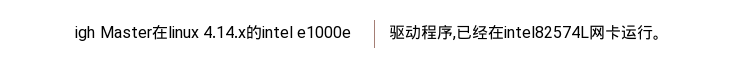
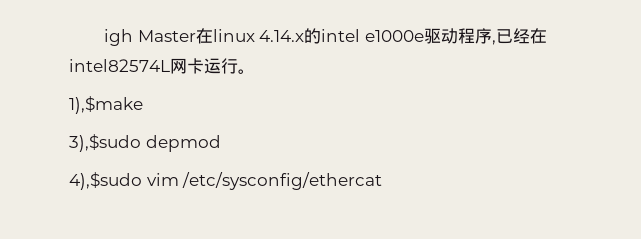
+ 1),$make
+ 3),$sudo depmod
+ 4),$sudo vim /etc/sysconfig/ethercat

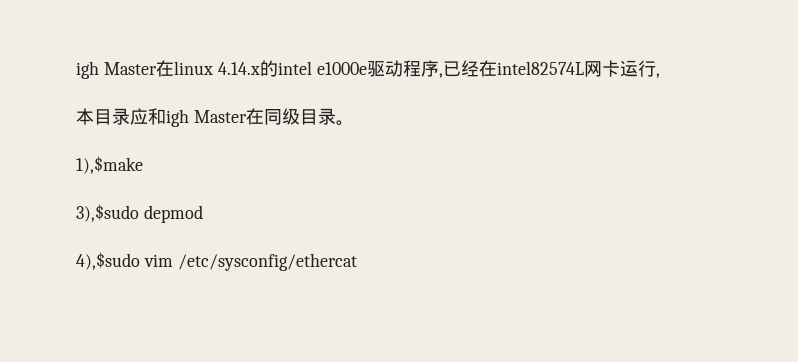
- igh Master在linux 4.14.x的intel e1000e驱动程序,已经在intel82574L网卡运行。
+ igh Master在linux 4.14.x的intel e1000e驱动程序,已经在intel82574L网卡运行,
+ 本目录应和igh Master在同级目录。

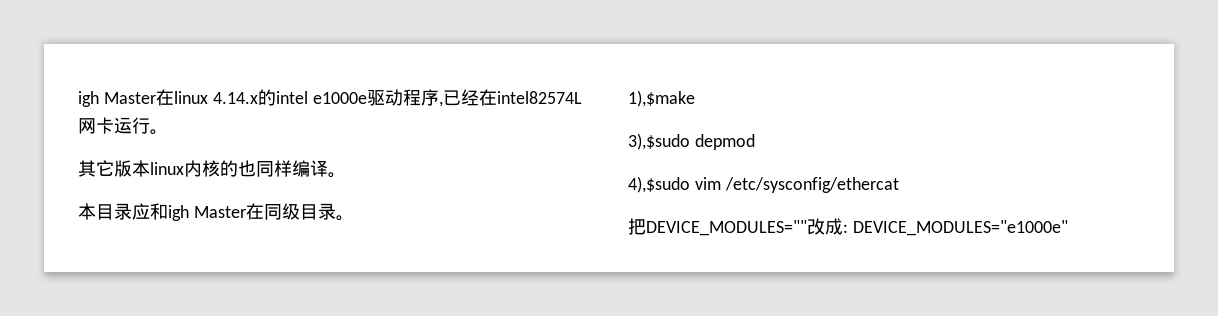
- igh Master在linux 4.14.x的intel e1000e驱动程序,已经在intel82574L网卡运行,
+ igh Master在linux 4.14.x的intel e1000e驱动程序,已经在intel82574L网卡运行。
+ 其它版本linux内核的也同样编译。
+ 把DEVICE_MODULES=""改成: DEVICE_MODULES="e1000e"

